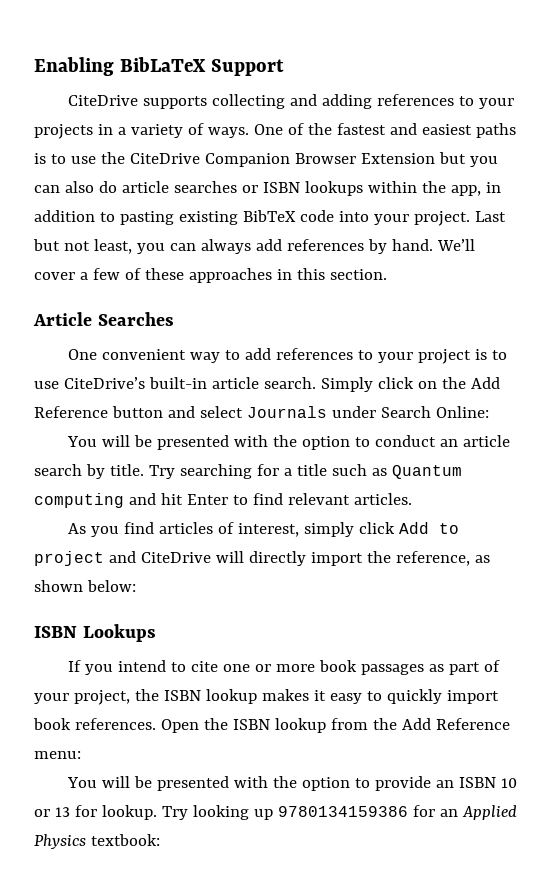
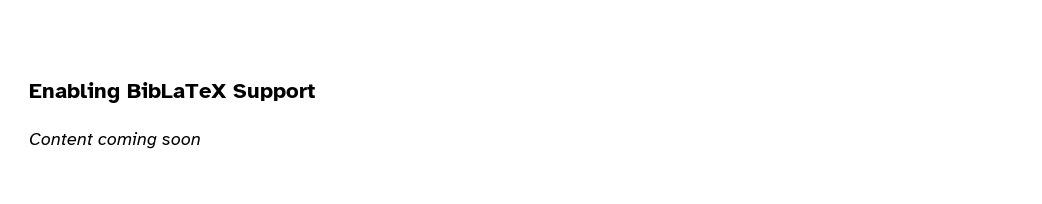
- CiteDrive supports collecting and adding references to your projects in a variety of ways. One of the fastest and easiest paths is to use the CiteDrive Companion Browser Extension but you can also do article searches or ISBN lookups within the app, in addition to pasting existing BibTeX code into your project. Last but not least, you can always add references by hand. We’ll cover a few of these approaches in this section.
- Article Searches
- One convenient way to add references to your project is to use CiteDrive’s built-in article search. Simply click on the Add Reference button and select Journals under Search Online:
- You will be presented with the option to conduct an article search by title. Try searching for a title such as Quantum computing and hit Enter to find relevant articles.
- As you find articles of interest, simply click Add to project and CiteDrive will directly import the reference, as shown below:
- ISBN Lookups
- If you intend to cite one or more book passages as part of your project, the ISBN lookup makes it easy to quickly import book references. Open the ISBN lookup from the Add Reference menu:
- You will be presented with the option to provide an ISBN 10 or 13 for lookup. Try looking up 9780134159386 for an Applied Physics textbook:
+ Content coming soon

